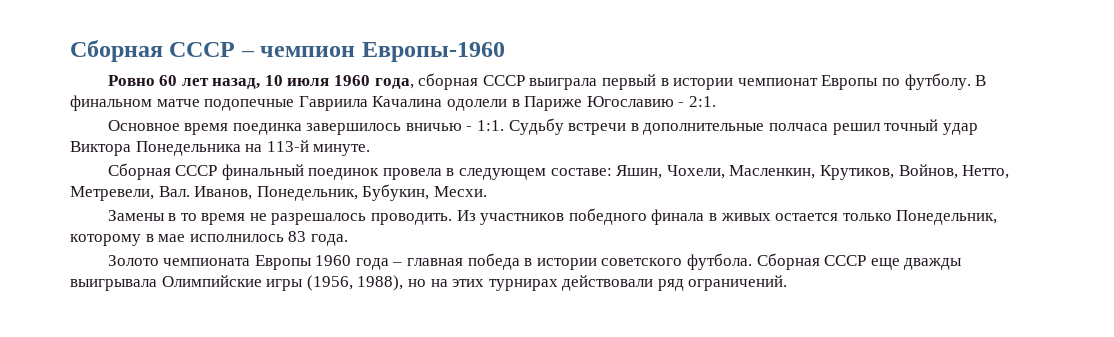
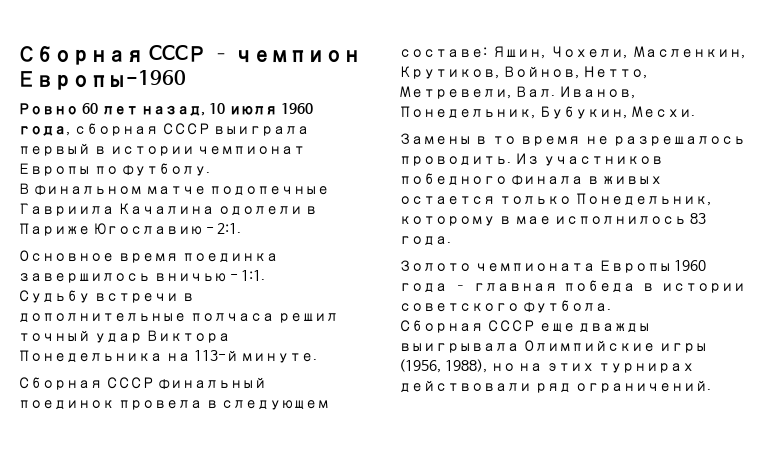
- Ровно 60 лет назад, 10 июля 1960 года, сборная СССР выиграла первый в истории чемпионат Европы по футболу. В финальном матче подопечные Гавриила Качалина одолели в Париже Югославию - 2:1.
+ Ровно 60 лет назад, 10 июля 1960 года, сборная СССР выиграла первый в истории чемпионат Европы по футболу.
+ В финальном матче подопечные Гавриила Качалина одолели в Париже Югославию - 2:1.
- Основное время поединка завершилось вничью - 1:1. Судьбу встречи в дополнительные полчаса решил точный удар Виктора Понедельника на 113-й минуте.
+ Основное время поединка завершилось вничью - 1:1.
+ Судьбу встречи в дополнительные полчаса решил точный удар Виктора Понедельника на 113-й минуте.
- Золото чемпионата Европы 1960 года – главная победа в истории советского футбола. Сборная СССР еще дважды выигрывала Олимпийские игры (1956, 1988), но на этих турнирах действовали ряд ограничений.
+ Золото чемпионата Европы 1960 года – главная победа в истории советского футбола.
+ Сборная СССР еще дважды выигрывала Олимпийские игры (1956, 1988), но на этих турнирах действовали ряд ограничений.

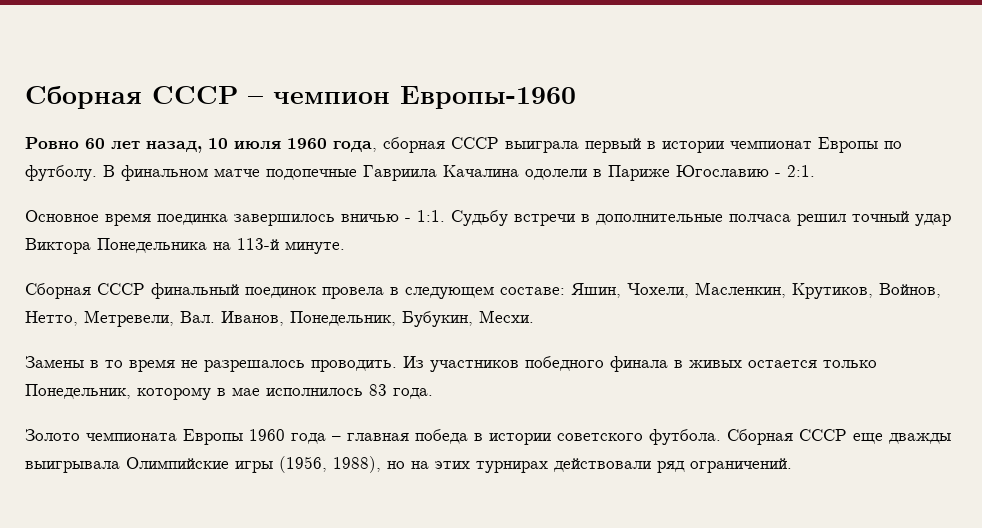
- Ровно 60 лет назад, 10 июля 1960 года, сборная СССР выиграла первый в истории чемпионат Европы по футболу.
- В финальном матче подопечные Гавриила Качалина одолели в Париже Югославию - 2:1.
+ Ровно 60 лет назад, 10 июля 1960 года, сборная СССР выиграла первый в истории чемпионат Европы по футболу. В финальном матче подопечные Гавриила Качалина одолели в Париже Югославию - 2:1.
- Основное время поединка завершилось вничью - 1:1.
- Судьбу встречи в дополнительные полчаса решил точный удар Виктора Понедельника на 113-й минуте.
+ Основное время поединка завершилось вничью - 1:1. Судьбу встречи в дополнительные полчаса решил точный удар Виктора Понедельника на 113-й минуте.
- Золото чемпионата Европы 1960 года – главная победа в истории советского футбола.
- Сборная СССР еще дважды выигрывала Олимпийские игры (1956, 1988), но на этих турнирах действовали ряд ограничений.
+ Золото чемпионата Европы 1960 года – главная победа в истории советского футбола. Сборная СССР еще дважды выигрывала Олимпийские игры (1956, 1988), но на этих турнирах действовали ряд ограничений.

